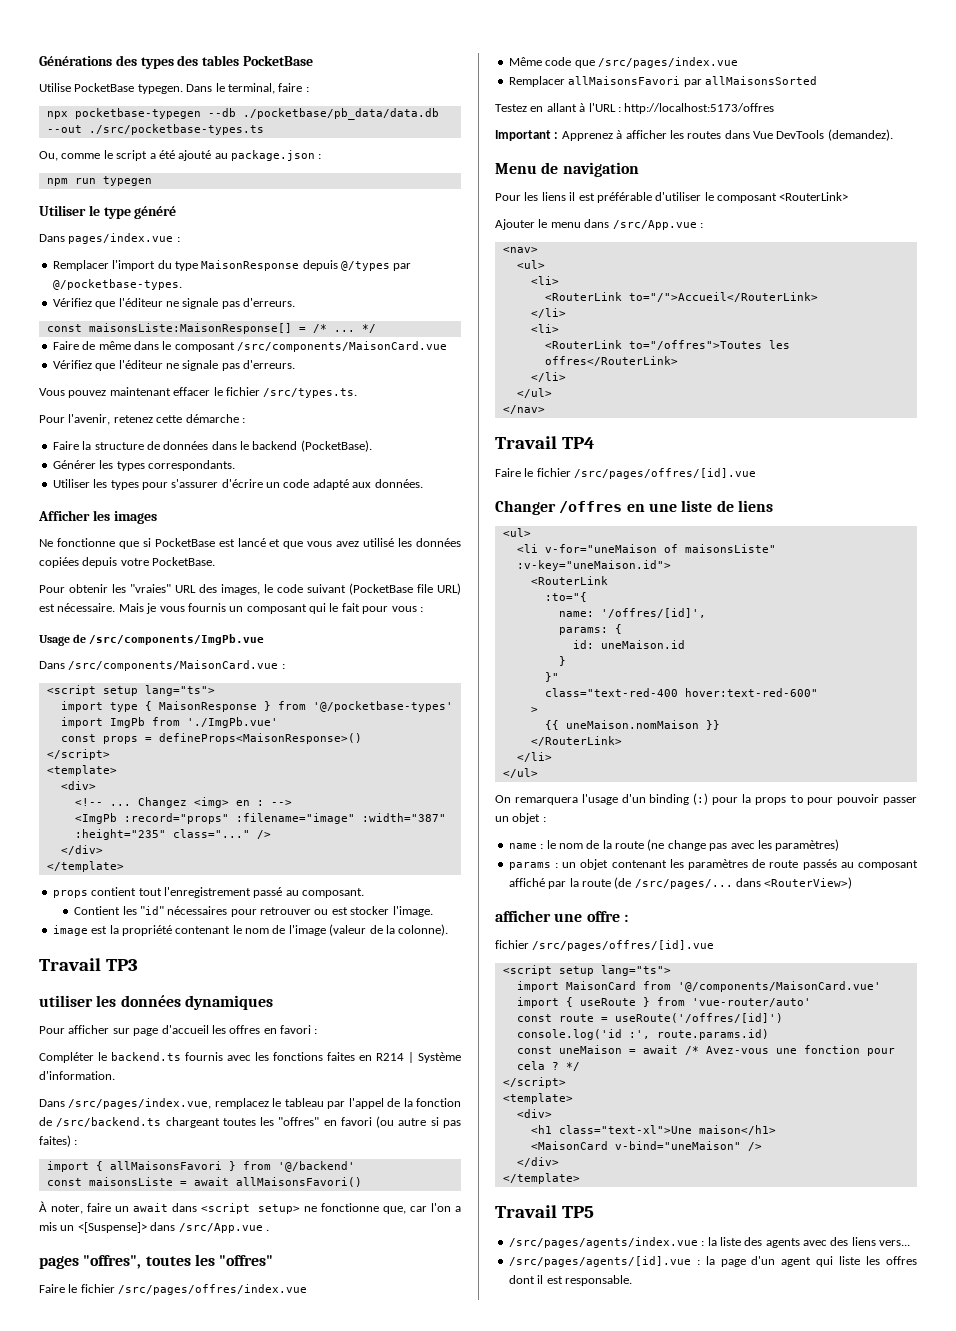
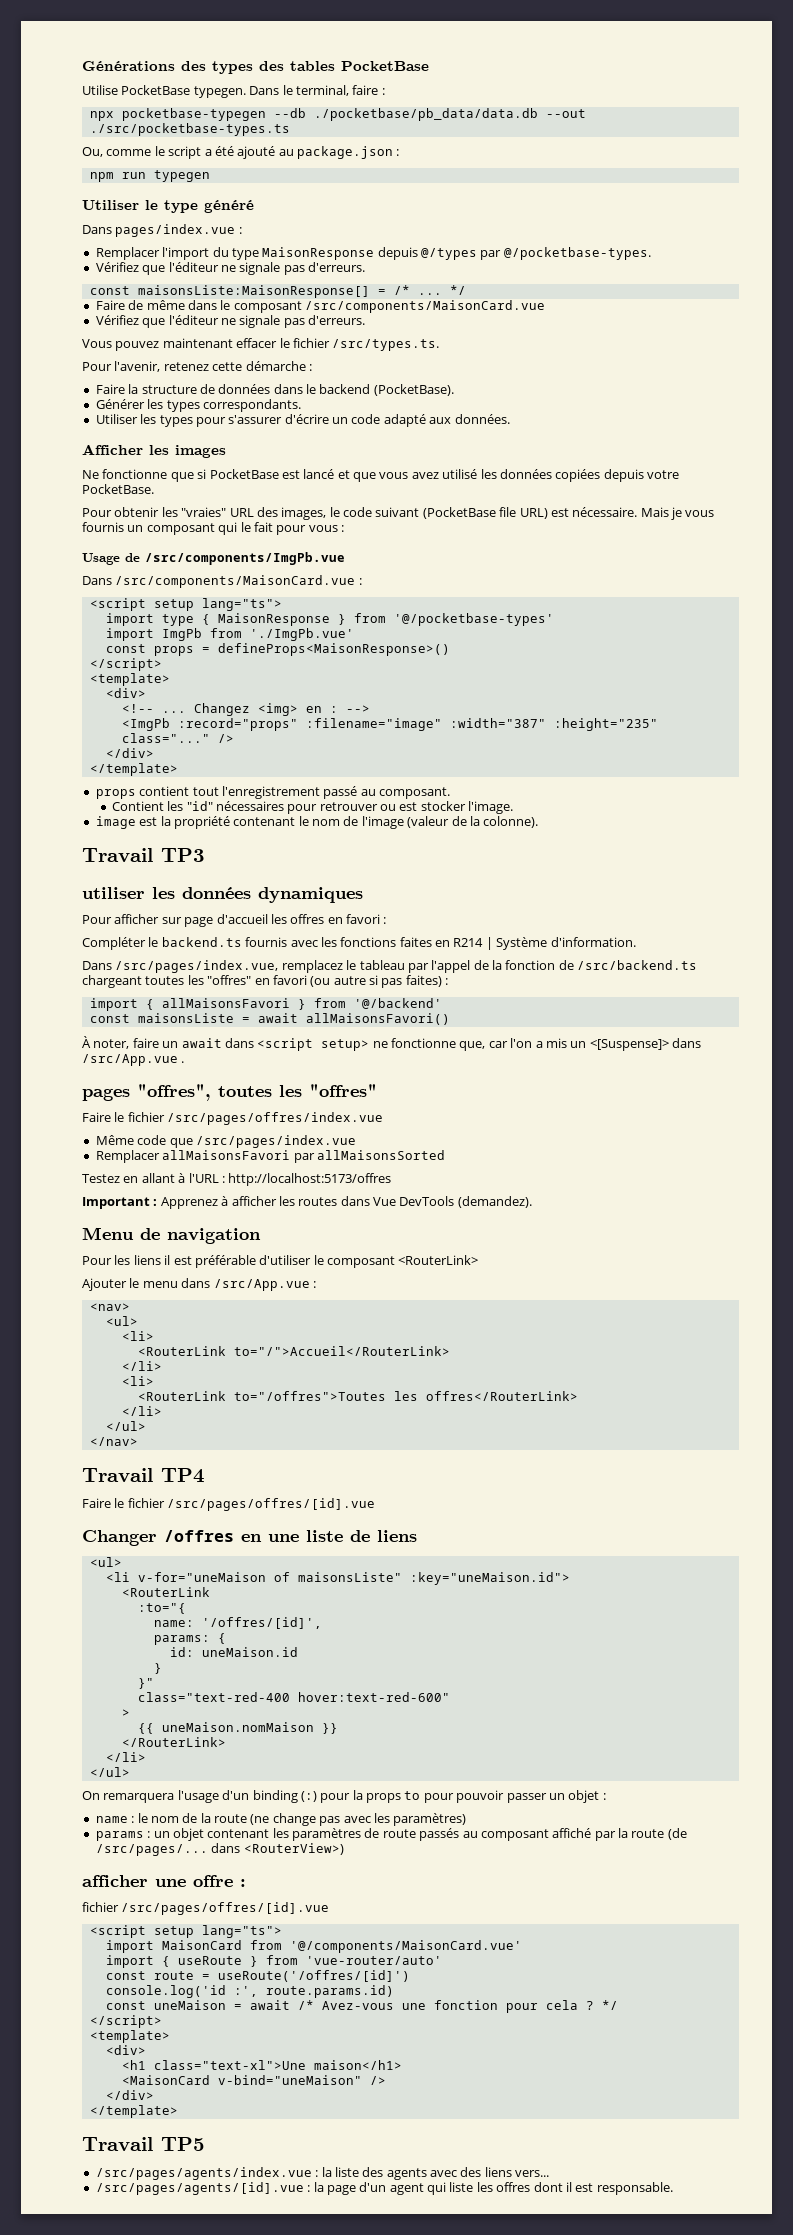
- <li v-for="uneMaison of maisonsListe" :v-key="uneMaison.id">
+ <li v-for="uneMaison of maisonsListe" :key="uneMaison.id">

